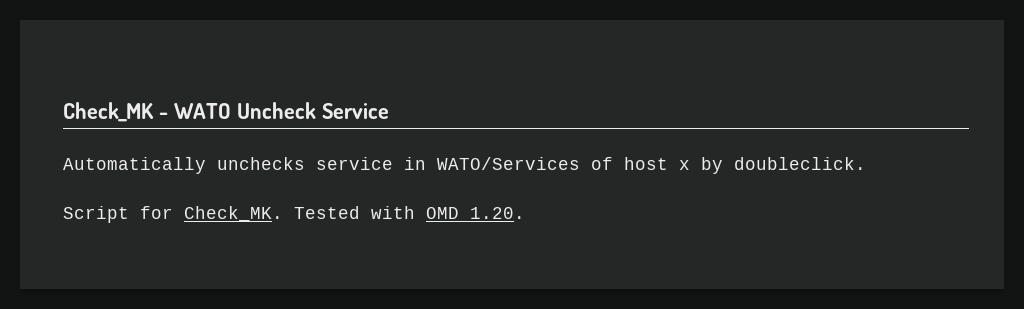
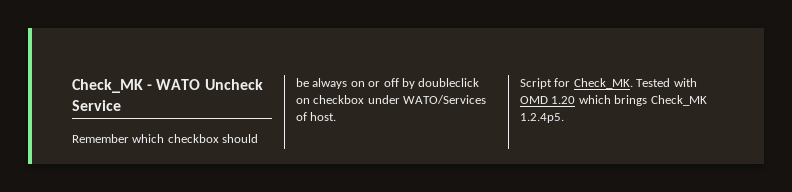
- Automatically unchecks service in WATO/Services of host x by doubleclick.
+ Remember which checkbox should be always on or off by doubleclick on checkbox under WATO/Services of host.
- Tested with OMD 1.20.
+ Tested with OMD 1.20 which brings Check_MK 1.2.4p5.

